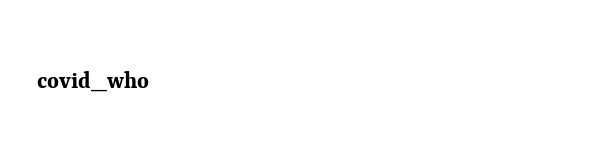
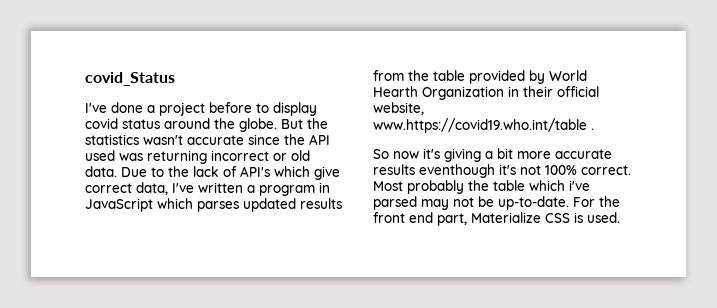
- covid_who
+ covid_Status
+ I've done a project before to display covid status around the globe. But the statistics wasn't accurate since the API used was returning incorrect or old data. Due to the lack of API's which give correct data, I've written a program in JavaScript which parses updated results from the table provided by World Hearth Organization in their official website, www.https://covid19.who.int/table .
+ So now it's giving a bit more accurate results eventhough it's not 100% correct. Most probably the table which i've parsed may not be up-to-date. For the front end part, Materialize CSS is used.

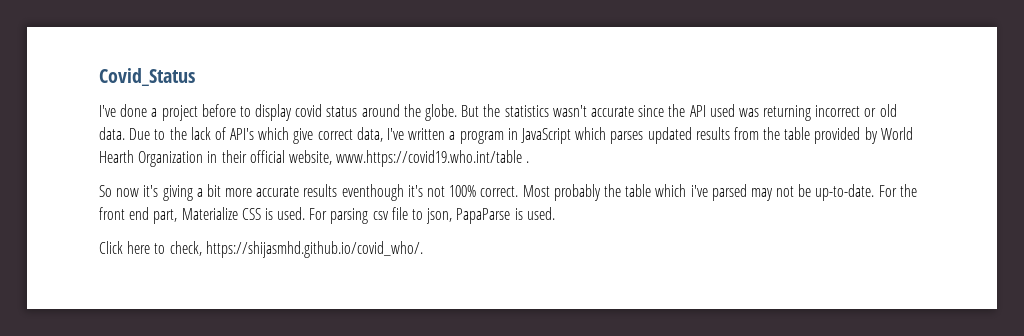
- covid_Status
+ Covid_Status
+ For parsing csv file to json, PapaParse is used.
+ Click here to check, https://shijasmhd.github.io/covid_who/.

